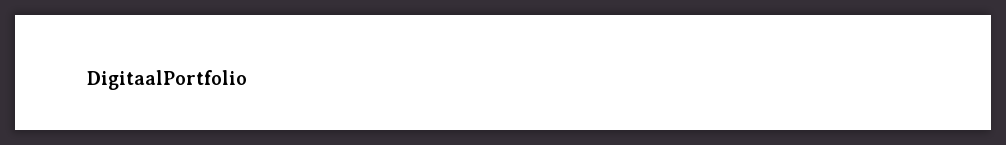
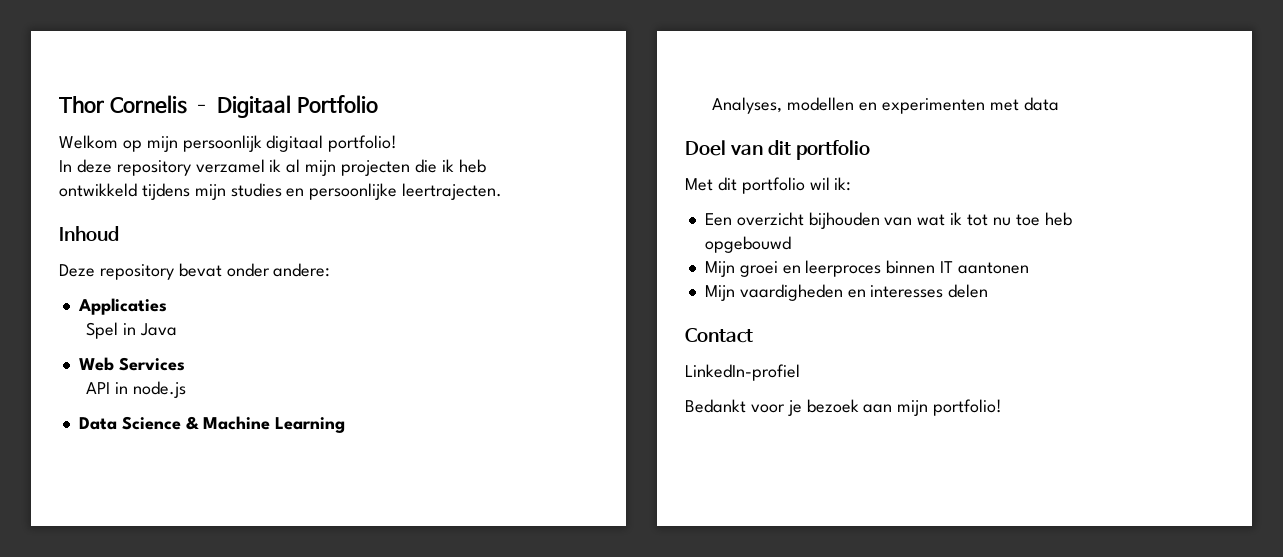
- DigitaalPortfolio
+ Thor Cornelis – Digitaal Portfolio
+ Welkom op mijn persoonlijk digitaal portfolio!
+ In deze repository verzamel ik al mijn projecten die ik heb ontwikkeld tijdens mijn studies en persoonlijke leertrajecten.
+ Inhoud
+ Deze repository bevat onder andere:
+ Applicaties
+ Spel in Java
+ Web Services
+ API in node.js
+ Data Science & Machine Learning
+ Analyses, modellen en experimenten met data
+ Doel van dit portfolio
+ Met dit portfolio wil ik:
+ Een overzicht bijhouden van wat ik tot nu toe heb opgebouwd
+ Mijn groei en leerproces binnen IT aantonen
+ Mijn vaardigheden en interesses delen
+ Contact
+ LinkedIn-profiel
+ Bedankt voor je bezoek aan mijn portfolio!

